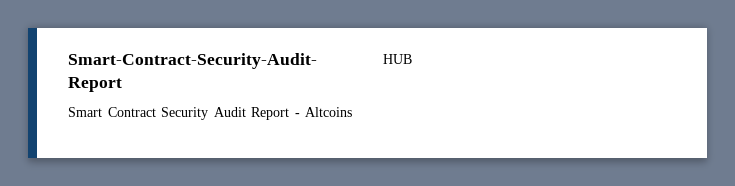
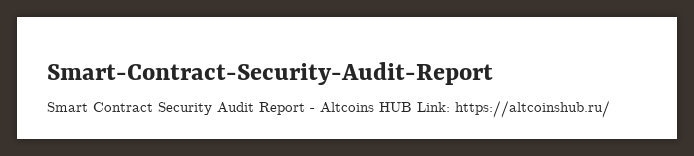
- Smart Contract Security Audit Report - Altcoins HUB
+ Smart Contract Security Audit Report - Altcoins HUB Link: https://altcoinshub.ru/

